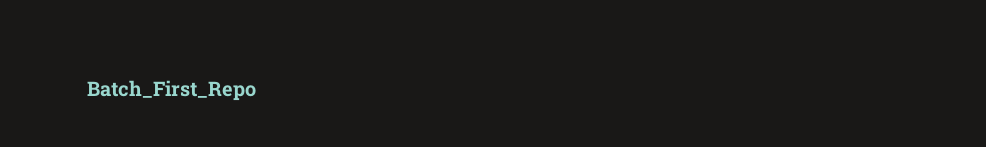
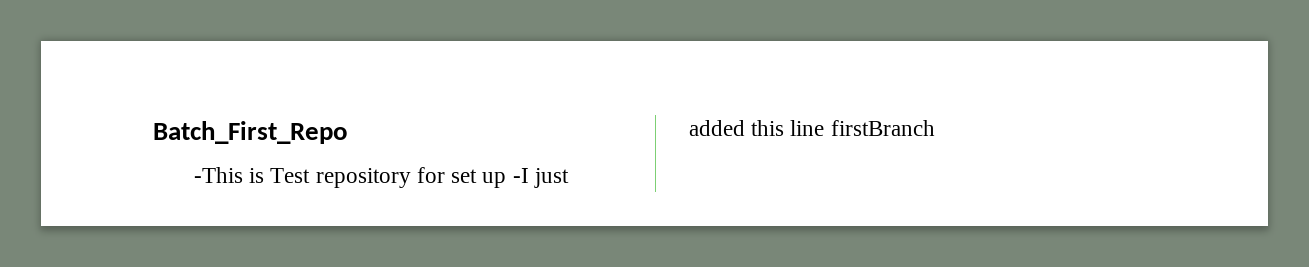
+ -This is Test repository for set up -I just added this line firstBranch

